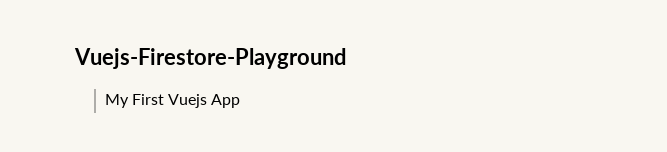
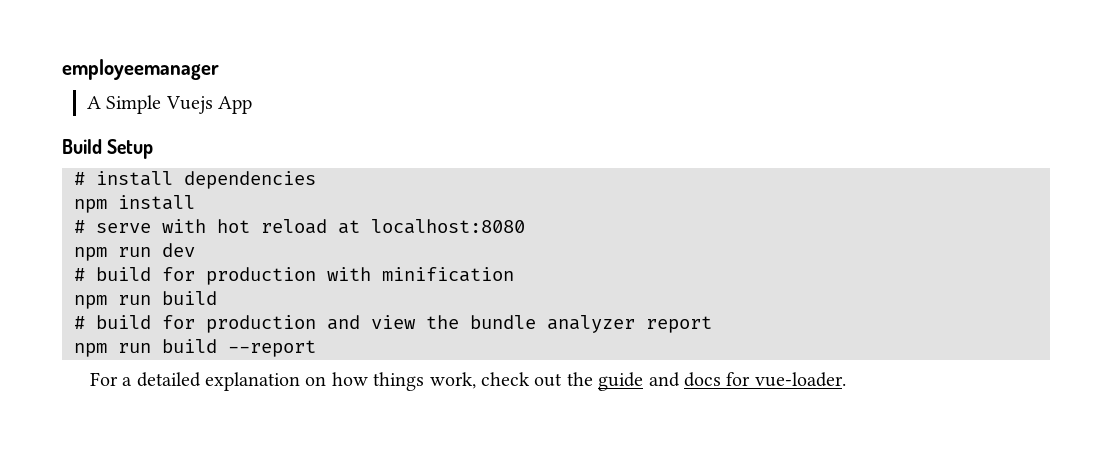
- Vuejs-Firestore-Playground
- My First Vuejs App
+ employeemanager
+ A Simple Vuejs App
+ Build Setup
+ # install dependencies
+ npm install
+ # serve with hot reload at localhost:8080
+ npm run dev
+ # build for production with minification
+ npm run build
+ # build for production and view the bundle analyzer report
+ npm run build --report
+ For a detailed explanation on how things work, check out the guide and docs for vue-loader.

